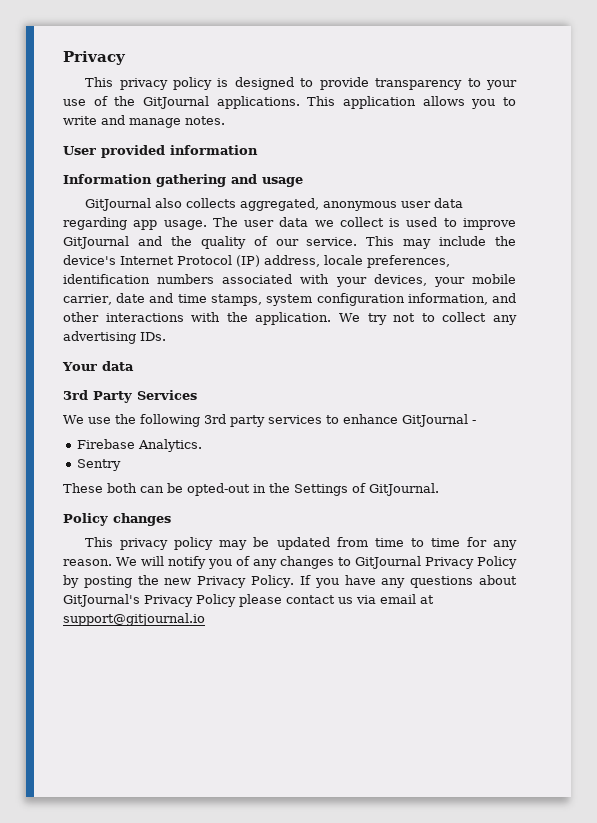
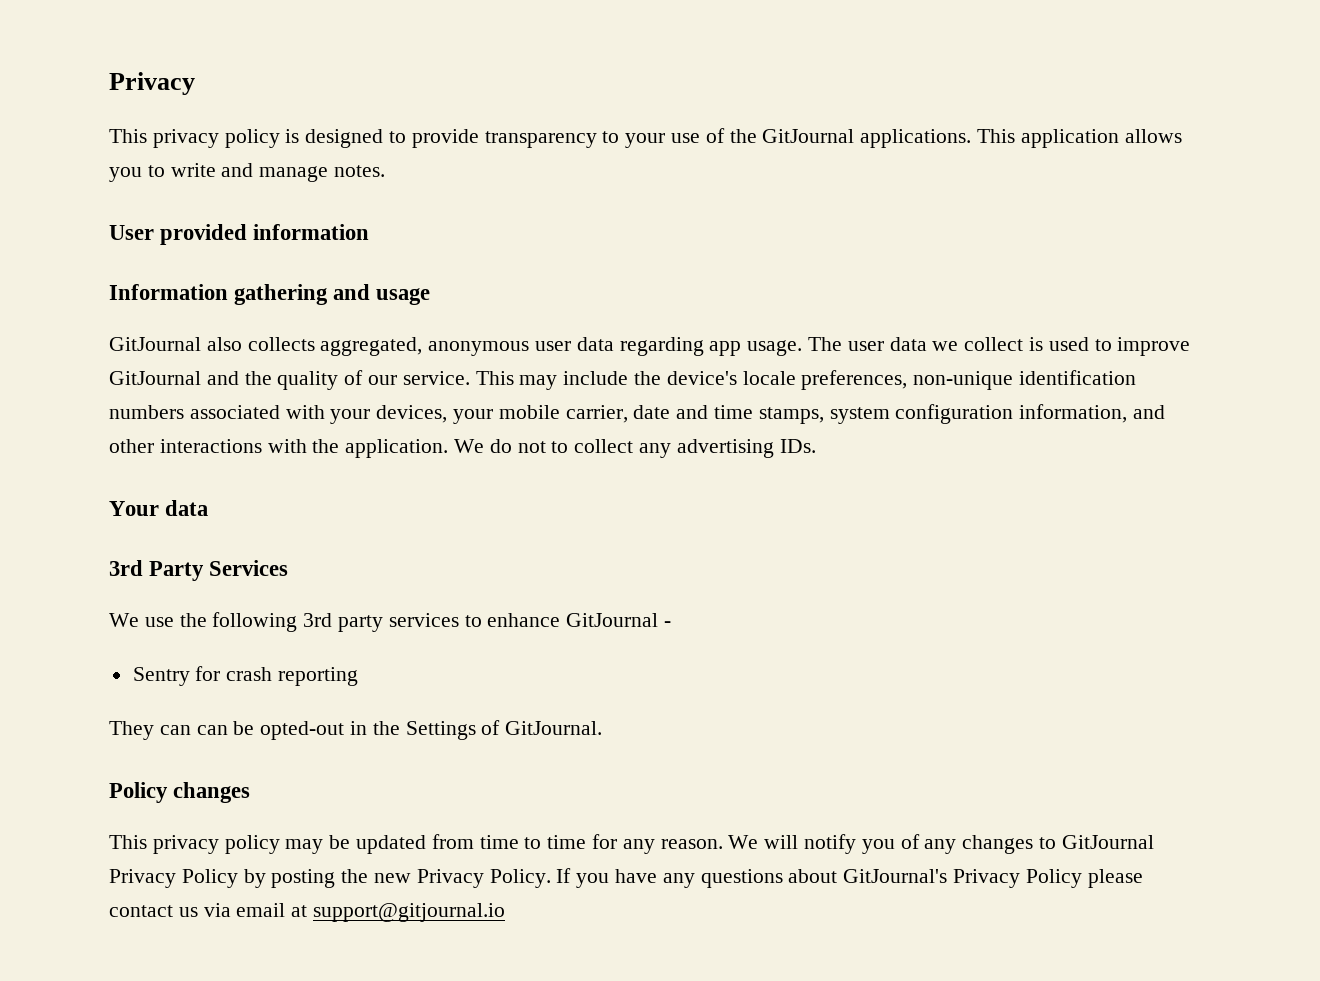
- This may include the device's Internet Protocol (IP) address, locale preferences, identification numbers associated with your devices, your mobile carrier, date and time stamps, system configuration information, and other interactions with the application.
+ This may include the device's locale preferences, non-unique identification numbers associated with your devices, your mobile carrier, date and time stamps, system configuration information, and other interactions with the application.
- We try not to collect any advertising IDs.
+ We do not to collect any advertising IDs.
- Firebase Analytics.
- Sentry
- These both can be opted-out in the Settings of GitJournal.
+ Sentry for crash reporting
+ They can can be opted-out in the Settings of GitJournal.

